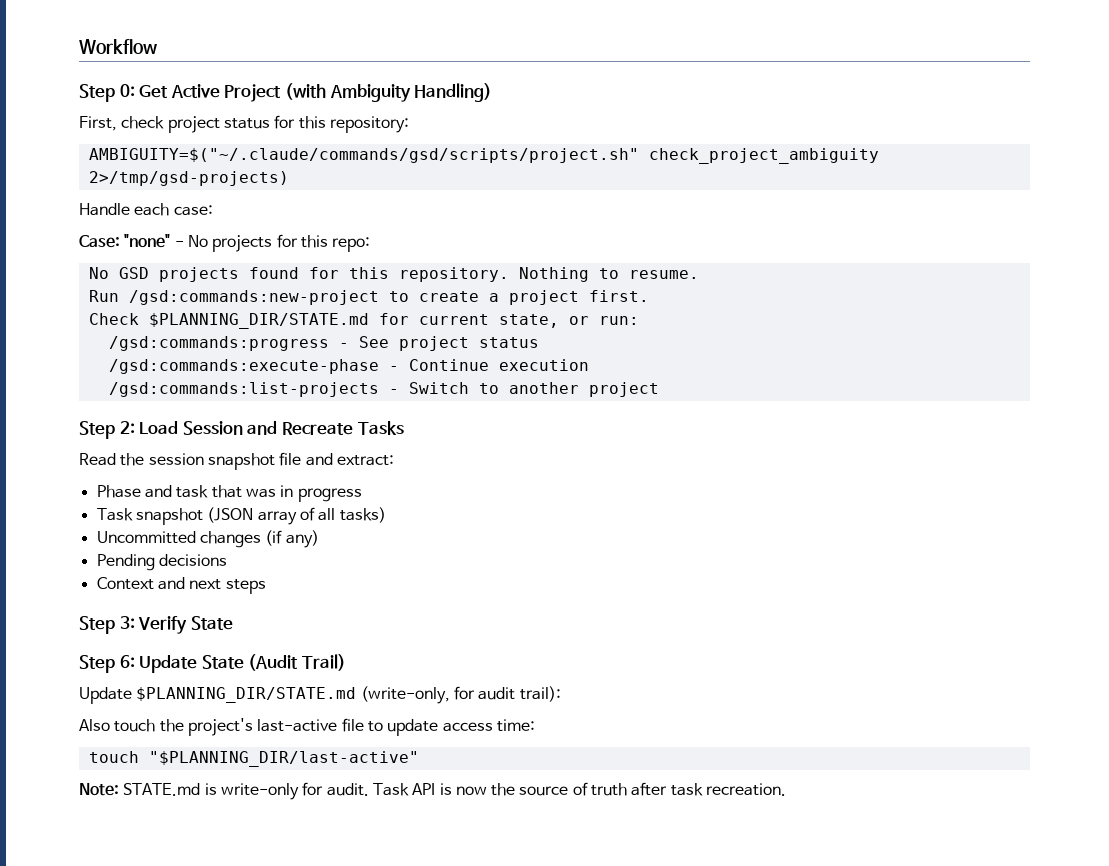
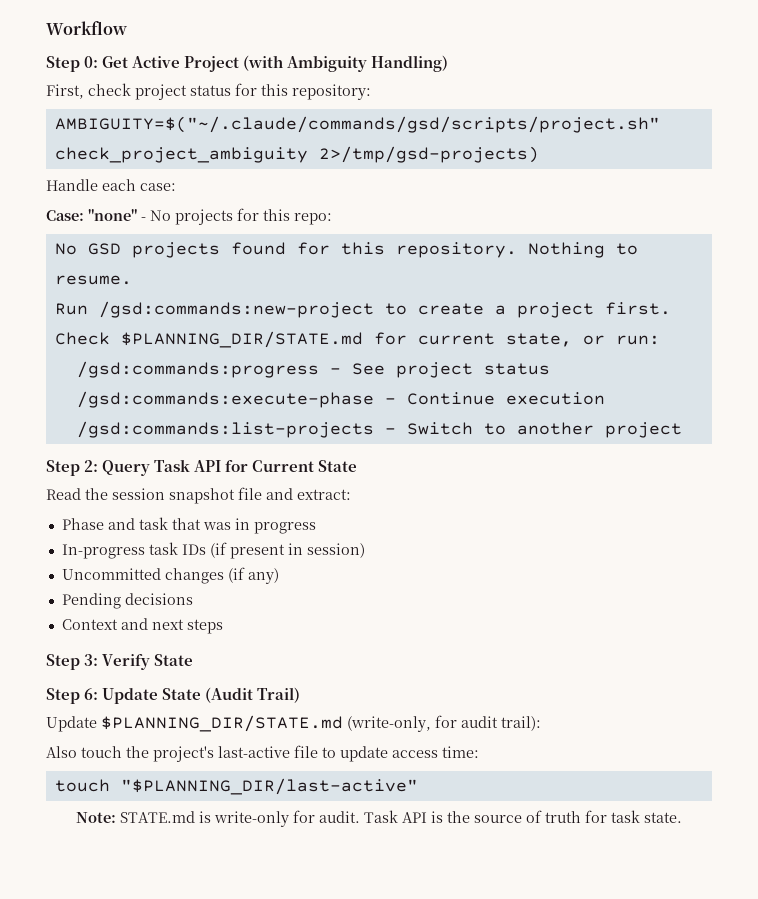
- Step 2: Load Session and Recreate Tasks
+ Step 2: Query Task API for Current State
- Task snapshot (JSON array of all tasks)
+ In-progress task IDs (if present in session)
- Task API is now the source of truth after task recreation.
+ Task API is the source of truth for task state.

